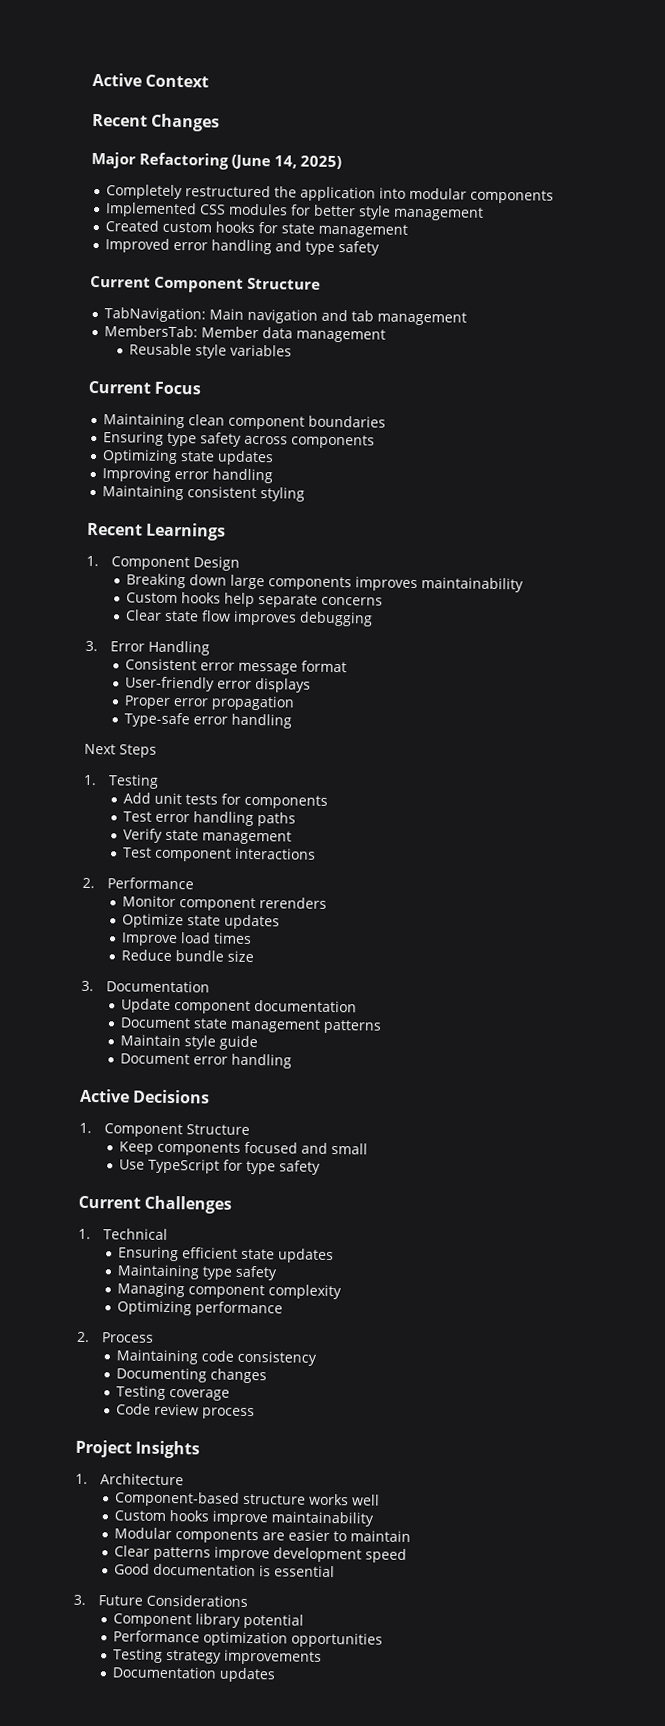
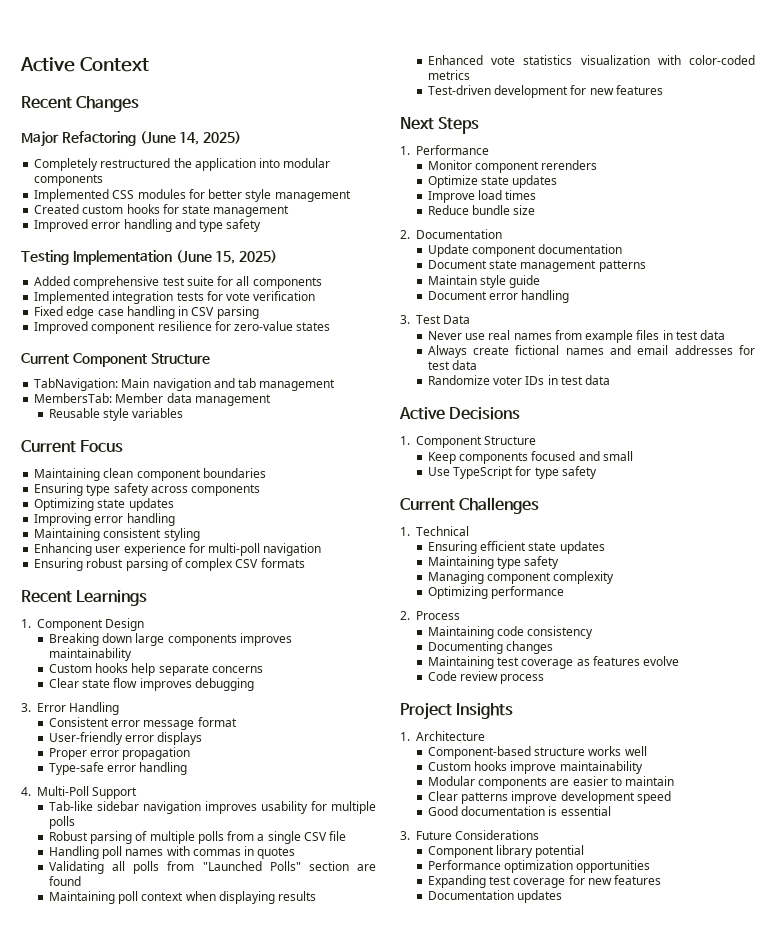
+ Testing Implementation (June 15, 2025)
+ Added comprehensive test suite for all components
+ Implemented integration tests for vote verification
+ Fixed edge case handling in CSV parsing
+ Improved component resilience for zero-value states
+ Enhancing user experience for multi-poll navigation
+ Ensuring robust parsing of complex CSV formats
+ 4. Multi-Poll Support
+ Tab-like sidebar navigation improves usability for multiple polls
+ Robust parsing of multiple polls from a single CSV file
+ Handling poll names with commas in quotes
+ Validating all polls from "Launched Polls" section are found
+ Maintaining poll context when displaying results
+ Enhanced vote statistics visualization with color-coded metrics
+ Test-driven development for new features
  Next Steps
- 1. Testing
- Add unit tests for components
- Test error handling paths
- Verify state management
- Test component interactions
- 2. Performance
+ 1. Performance
- 3. Documentation
+ 2. Documentation
+ 3. Test Data
+ Never use real names from example files in test data
+ Always create fictional names and email addresses for test data
+ Randomize voter IDs in test data
- Testing coverage
+ Maintaining test coverage as features evolve
- Testing strategy improvements
+ Expanding test coverage for new features

